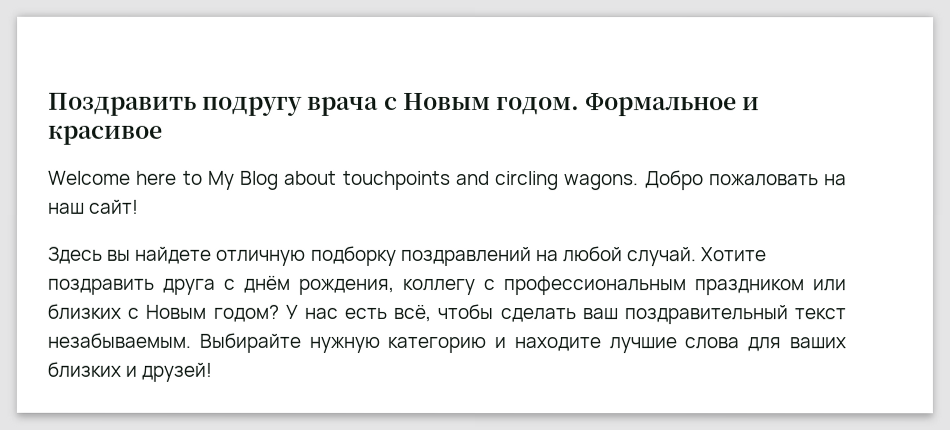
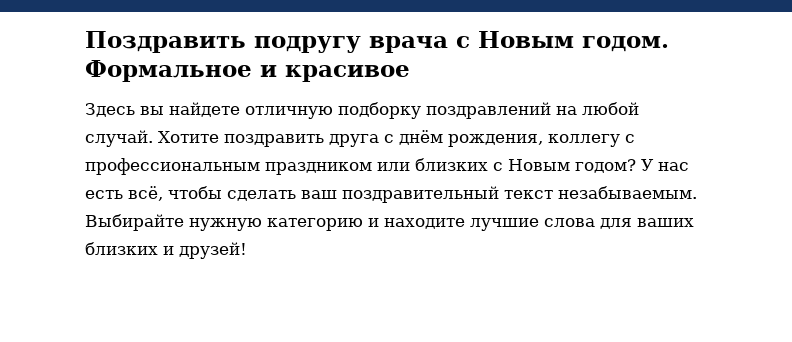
- Welcome here to My Blog about touchpoints and circling wagons. Добро пожаловать на наш сайт!

